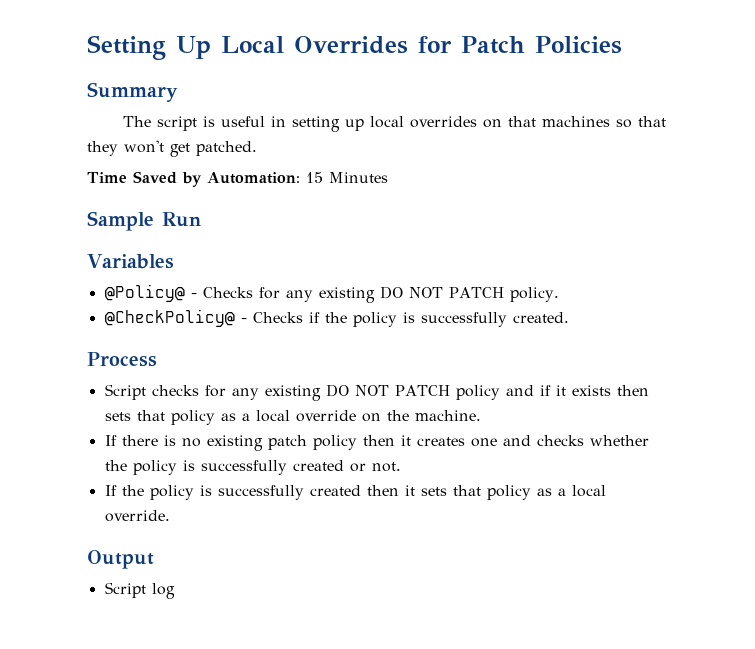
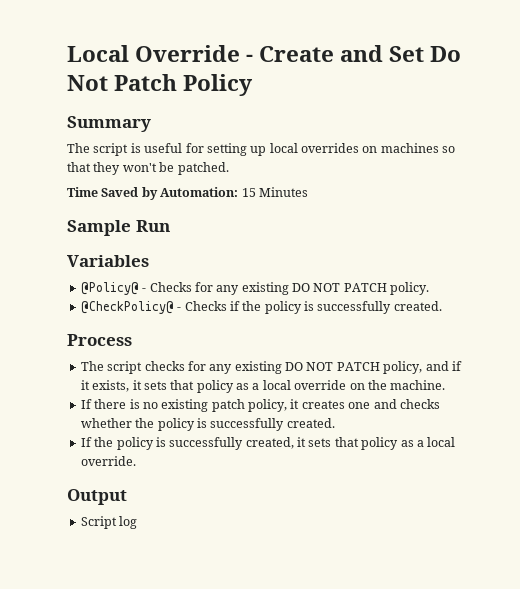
- Setting Up Local Overrides for Patch Policies
+ Local Override - Create and Set Do Not Patch Policy
- The script is useful in setting up local overrides on that machines so that they won't get patched.
+ The script is useful for setting up local overrides on machines so that they won't be patched.
- Script checks for any existing DO NOT PATCH policy and if it exists then sets that policy as a local override on the machine.
+ The script checks for any existing DO NOT PATCH policy, and if it exists, it sets that policy as a local override on the machine.
- If there is no existing patch policy then it creates one and checks whether the policy is successfully created or not.
+ If there is no existing patch policy, it creates one and checks whether the policy is successfully created.
- If the policy is successfully created then it sets that policy as a local override.
+ If the policy is successfully created, it sets that policy as a local override.

